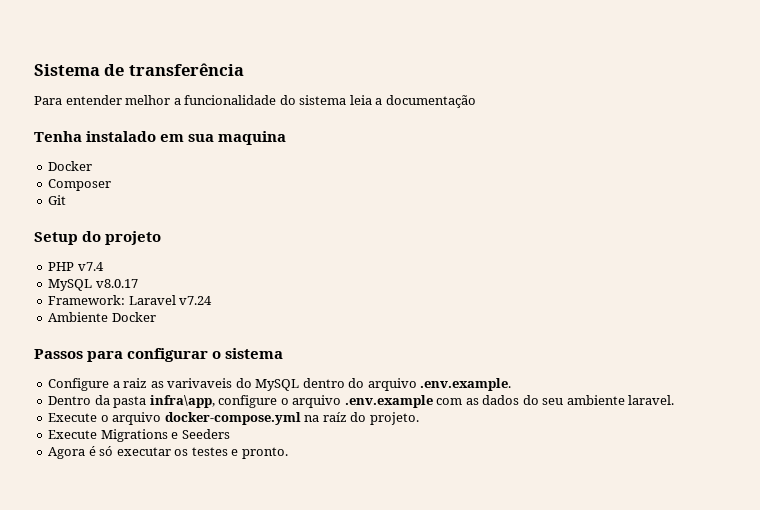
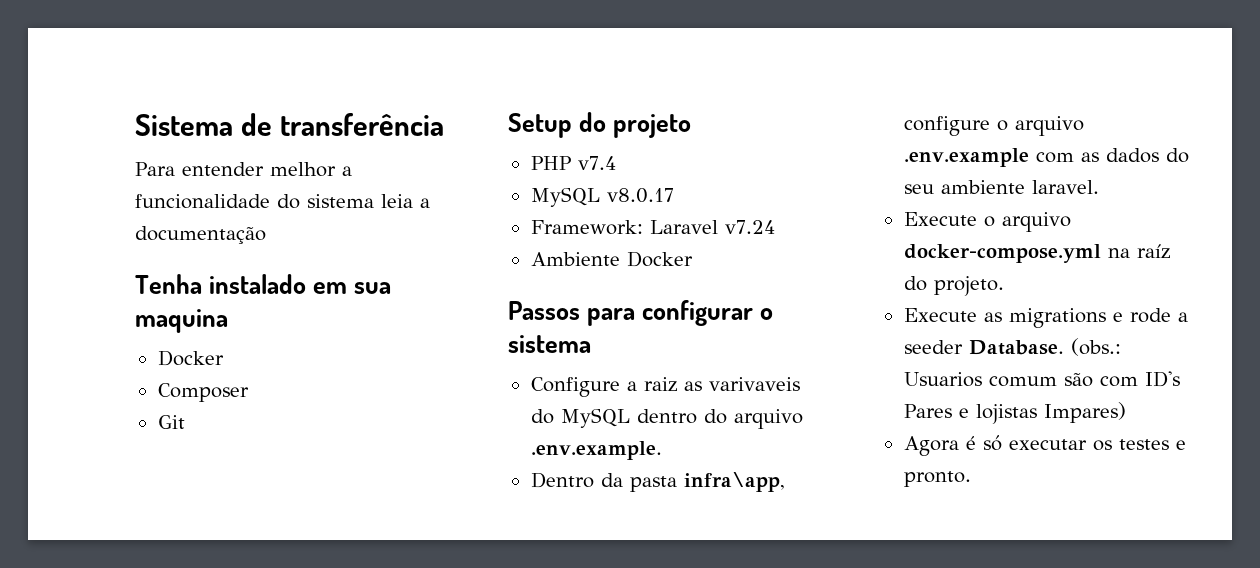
- Execute Migrations e Seeders
+ Execute as migrations e rode a seeder Database. (obs.: Usuarios comum são com ID's Pares e lojistas Impares)

